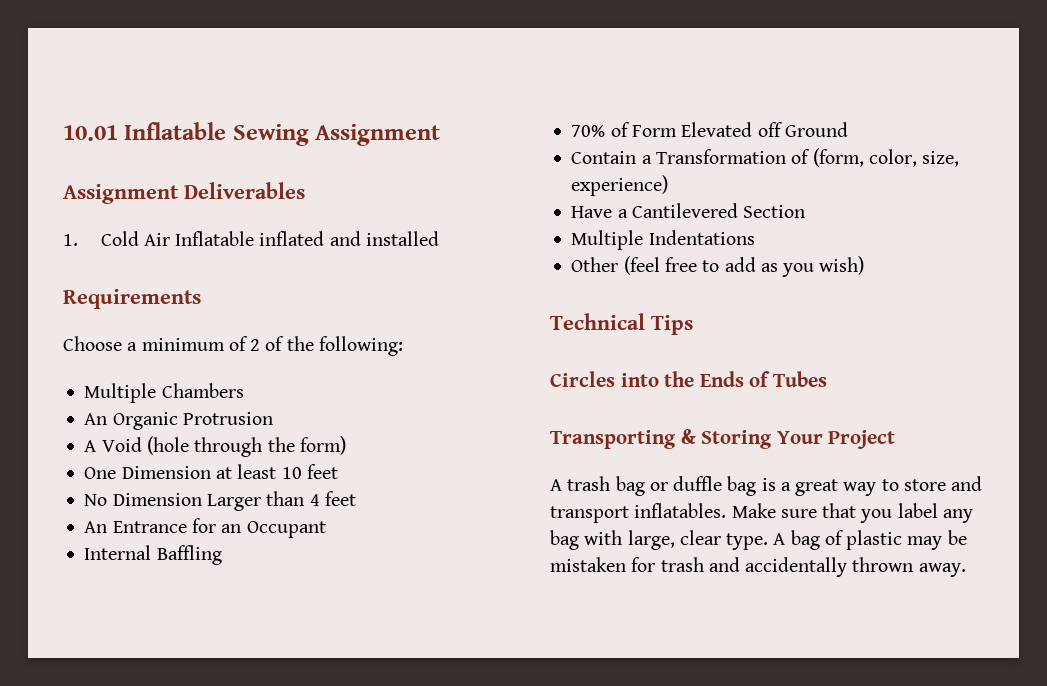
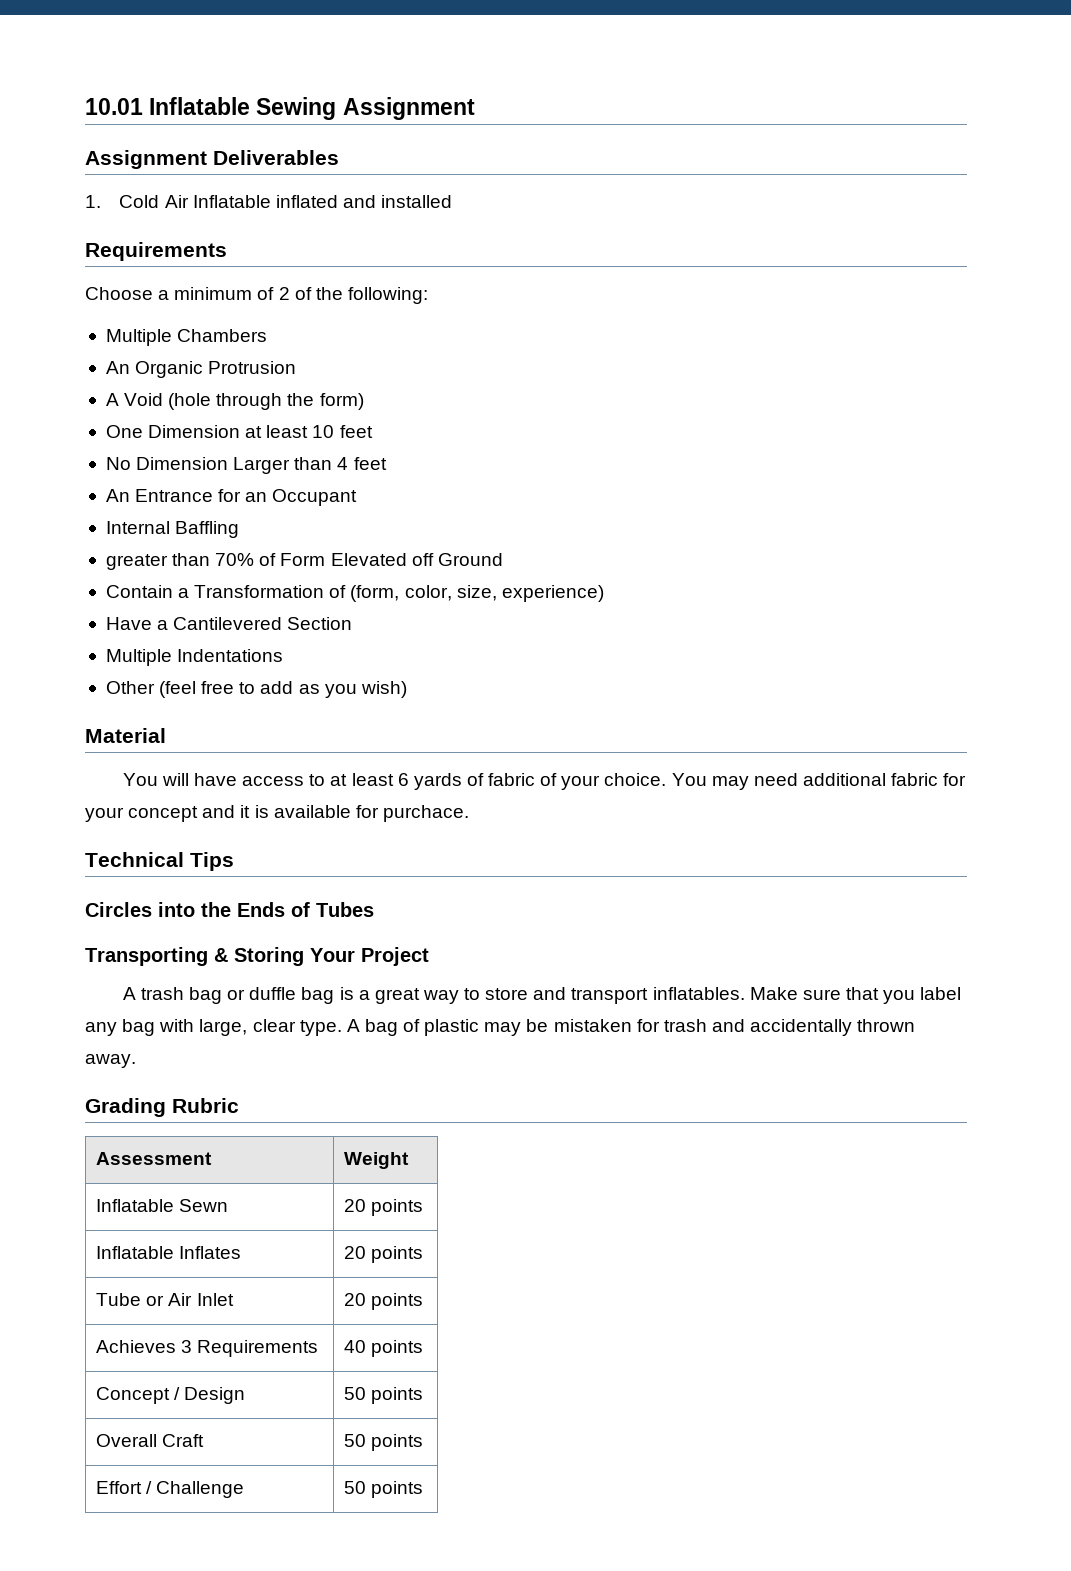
- 70% of Form Elevated off Ground
+ greater than 70% of Form Elevated off Ground
+ Material
+ You will have access to at least 6 yards of fabric of your choice. You may need additional fabric for your concept and it is available for purchace.
+ Grading Rubric
+ Assessment | Weight
+ Inflatable Sewn | 20 points
+ Inflatable Inflates | 20 points
+ Tube or Air Inlet | 20 points
+ Achieves 3 Requirements | 40 points
+ Concept / Design | 50 points
+ Overall Craft | 50 points
+ Effort / Challenge | 50 points

